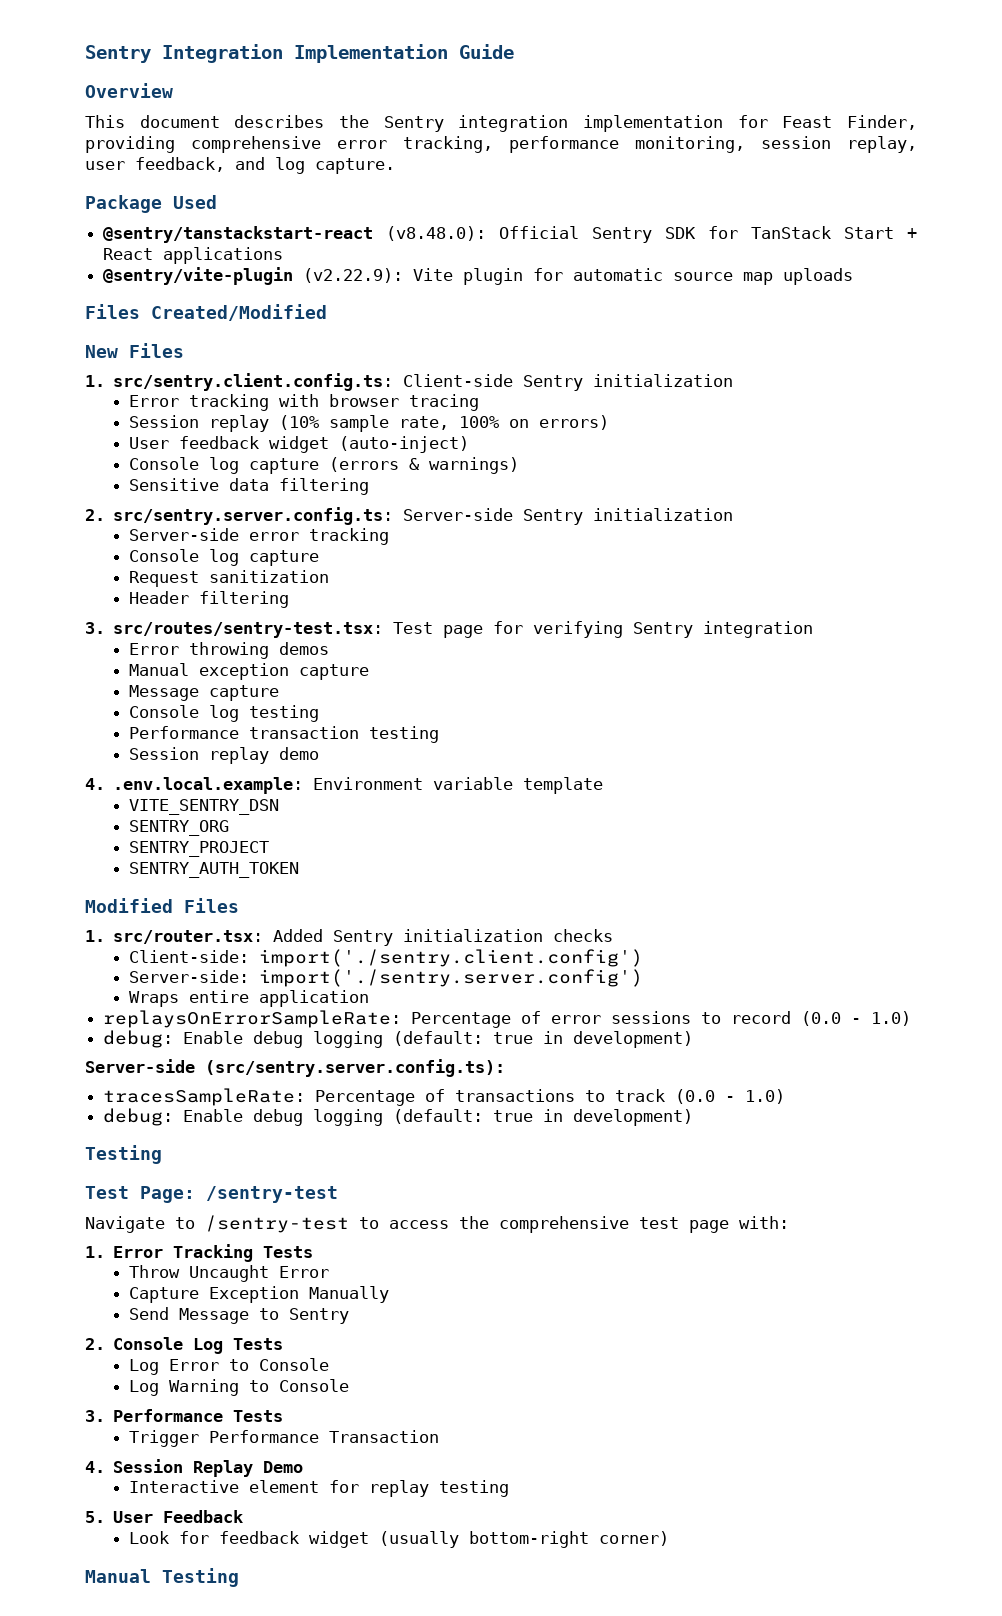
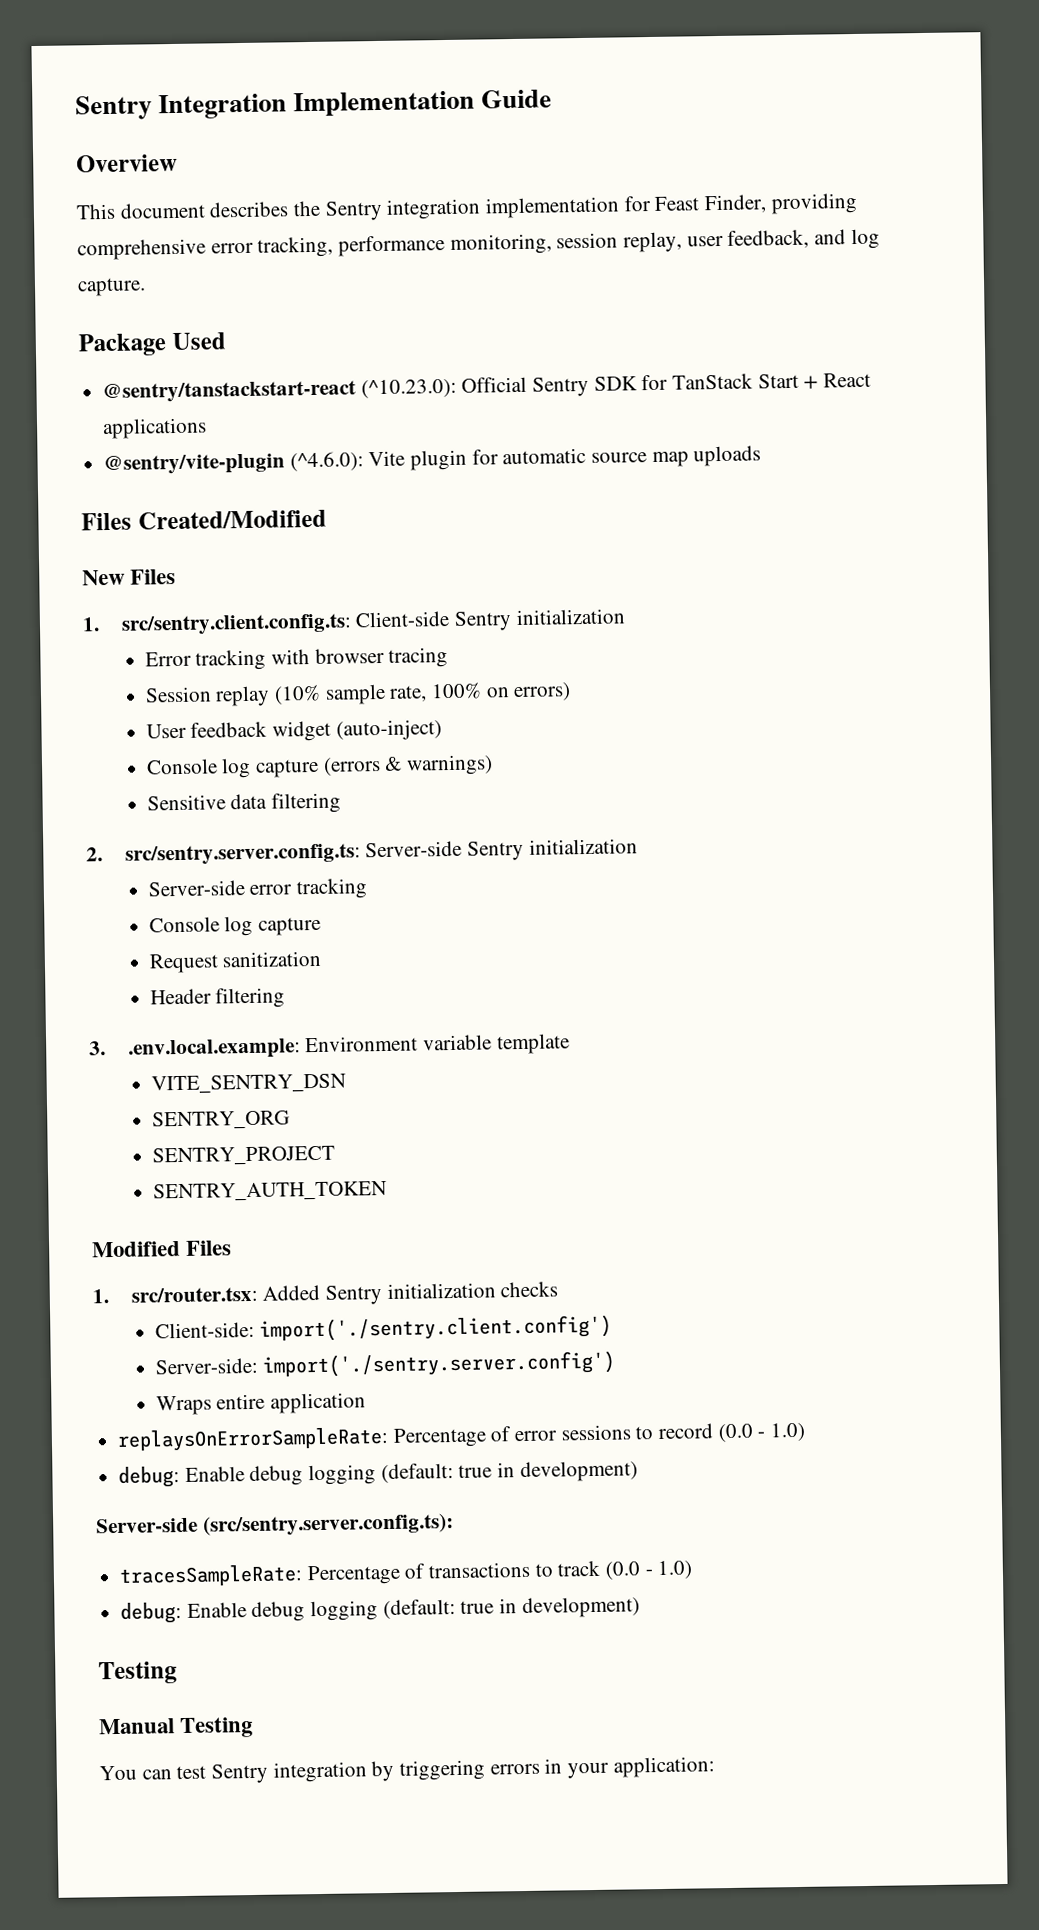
- @sentry/tanstackstart-react (v8.48.0): Official Sentry SDK for TanStack Start + React applications
+ @sentry/tanstackstart-react (^10.23.0): Official Sentry SDK for TanStack Start + React applications
- @sentry/vite-plugin (v2.22.9): Vite plugin for automatic source map uploads
+ @sentry/vite-plugin (^4.6.0): Vite plugin for automatic source map uploads
- 3. src/routes/sentry-test.tsx: Test page for verifying Sentry integration
- Error throwing demos
- Manual exception capture
- Message capture
- Console log testing
- Performance transaction testing
- Session replay demo
- 4. .env.local.example: Environment variable template
+ 3. .env.local.example: Environment variable template
- Test Page: /sentry-test
- Navigate to /sentry-test to access the comprehensive test page with:
- 1. Error Tracking Tests
- Throw Uncaught Error
- Capture Exception Manually
- Send Message to Sentry
- 2. Console Log Tests
- Log Error to Console
- Log Warning to Console
- 3. Performance Tests
- Trigger Performance Transaction
- 4. Session Replay Demo
- Interactive element for replay testing
- 5. User Feedback
- Look for feedback widget (usually bottom-right corner)
  Manual Testing
+ You can test Sentry integration by triggering errors in your application:

